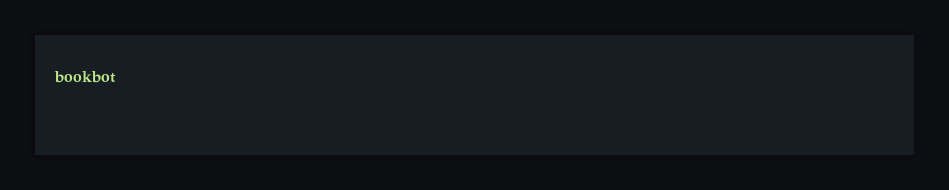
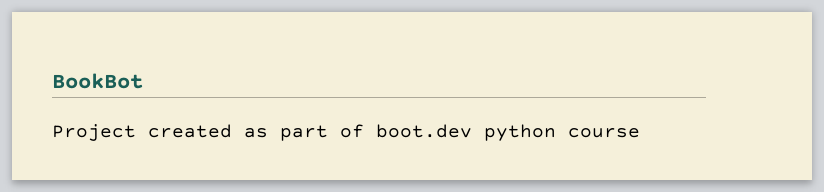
- bookbot
+ BookBot
+ Project created as part of boot.dev python course

